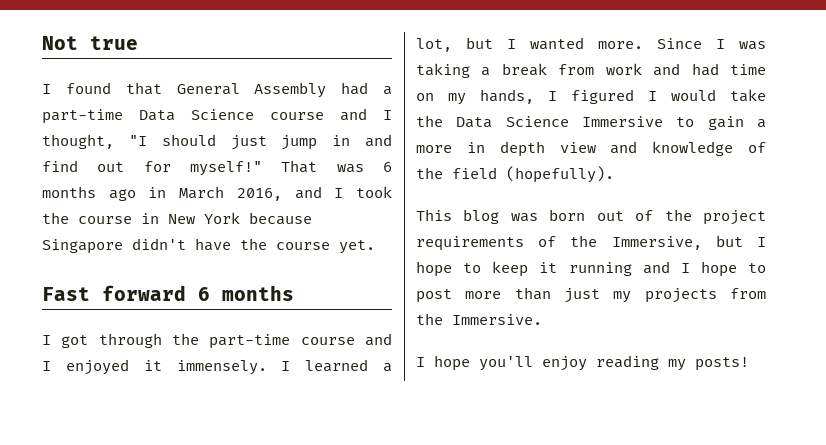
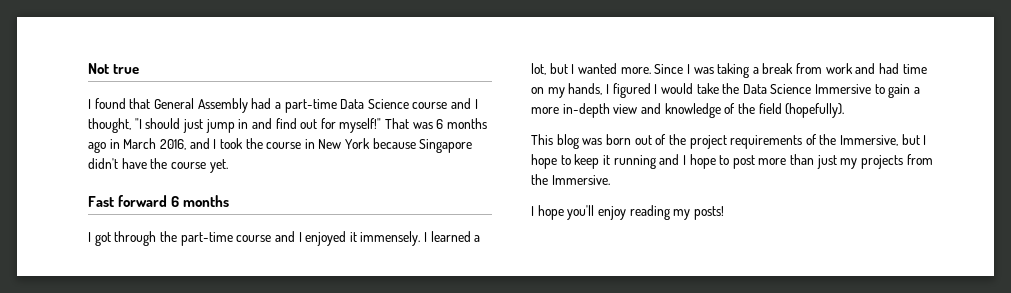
- Since I was taking a break from work and had time on my hands, I figured I would take the Data Science Immersive to gain a more in depth view and knowledge of the field (hopefully).
+ Since I was taking a break from work and had time on my hands, I figured I would take the Data Science Immersive to gain a more in-depth view and knowledge of the field (hopefully).

